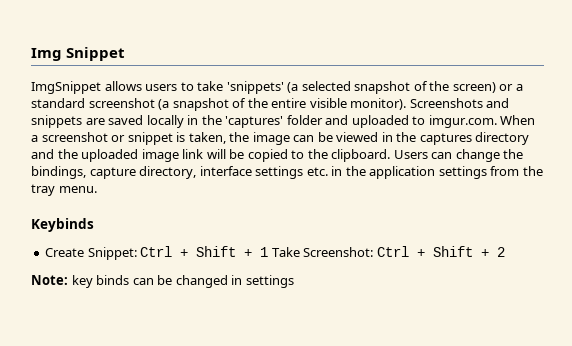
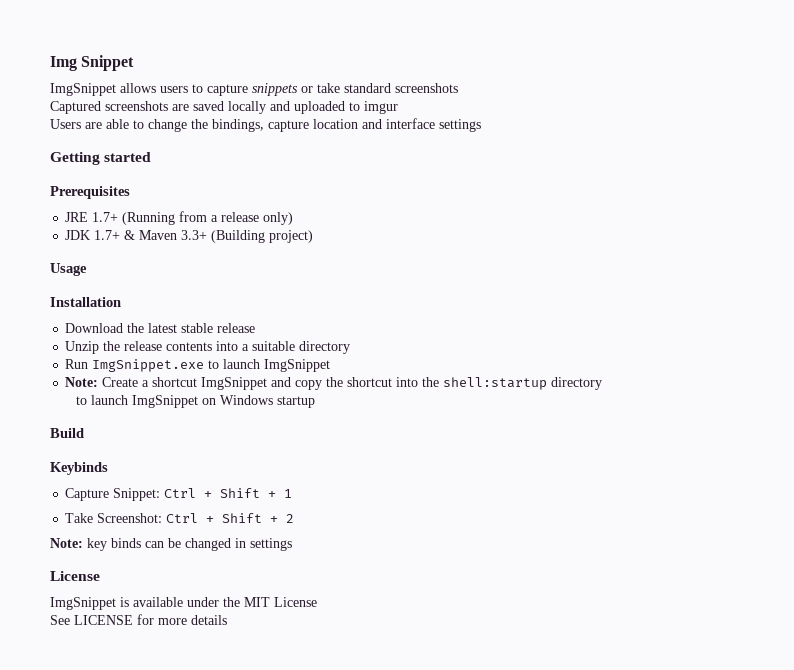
- ImgSnippet allows users to take 'snippets' (a selected snapshot of the screen) or a standard screenshot (a snapshot of the entire visible monitor). Screenshots and snippets are saved locally in the 'captures' folder and uploaded to imgur.com. When a screenshot or snippet is taken, the image can be viewed in the captures directory and the uploaded image link will be copied to the clipboard. Users can change the bindings, capture directory, interface settings etc. in the application settings from the tray menu.
+ ImgSnippet allows users to capture snippets or take standard screenshots
+ Captured screenshots are saved locally and uploaded to imgur
+ Users are able to change the bindings, capture location and interface settings
+ Getting started
+ Prerequisites
+ JRE 1.7+ (Running from a release only)
+ JDK 1.7+ & Maven 3.3+ (Building project)
+ Usage
+ Installation
+ Download the latest stable release
+ Unzip the release contents into a suitable directory
+ Run ImgSnippet.exe to launch ImgSnippet
+ Note: Create a shortcut ImgSnippet and copy the shortcut into the shell:startup directory
+ to launch ImgSnippet on Windows startup
+ Build
- Create Snippet: Ctrl + Shift + 1 Take Screenshot: Ctrl + Shift + 2
+ Capture Snippet: Ctrl + Shift + 1
+ Take Screenshot: Ctrl + Shift + 2
  Note: key binds can be changed in settings
+ License
+ ImgSnippet is available under the MIT License
+ See LICENSE for more details

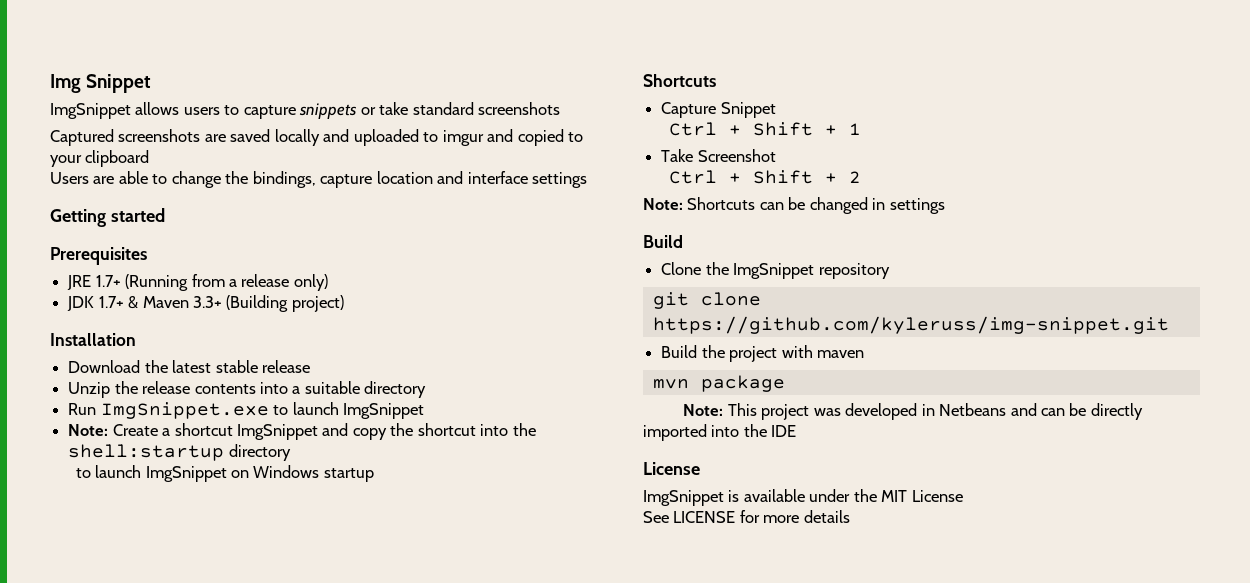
- Captured screenshots are saved locally and uploaded to imgur
+ Captured screenshots are saved locally and uploaded to imgur and copied to your clipboard
- Usage
  to launch ImgSnippet on Windows startup
- Build
- Keybinds
+ Shortcuts
- Capture Snippet: Ctrl + Shift + 1
+ Capture Snippet
+ Ctrl + Shift + 1
- Take Screenshot: Ctrl + Shift + 2
+ Take Screenshot
+ Ctrl + Shift + 2
- Note: key binds can be changed in settings
+ Note: Shortcuts can be changed in settings
+ Build
+ Clone the ImgSnippet repository
+ git clone https://github.com/kyleruss/img-snippet.git
+ Build the project with maven
+ mvn package
+ Note: This project was developed in Netbeans and can be directly imported into the IDE

